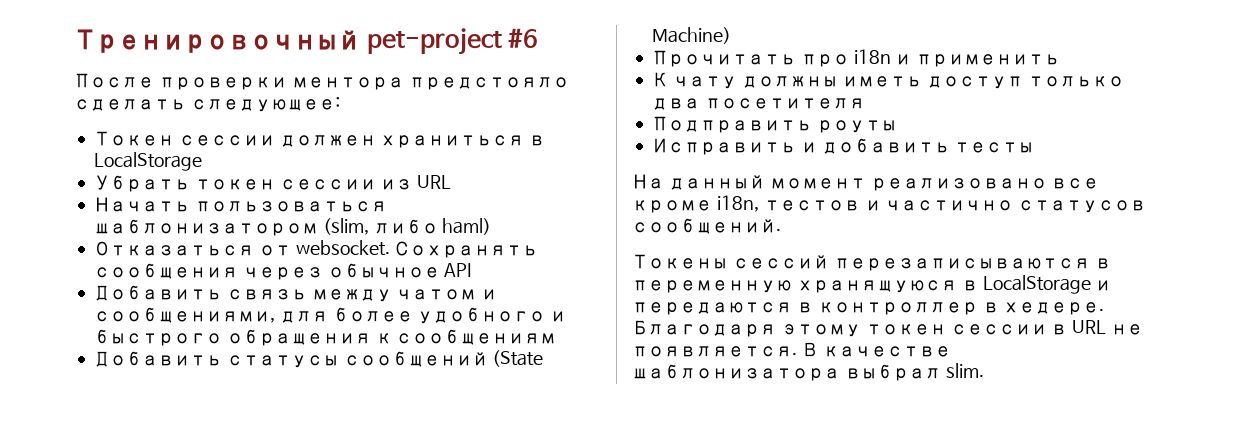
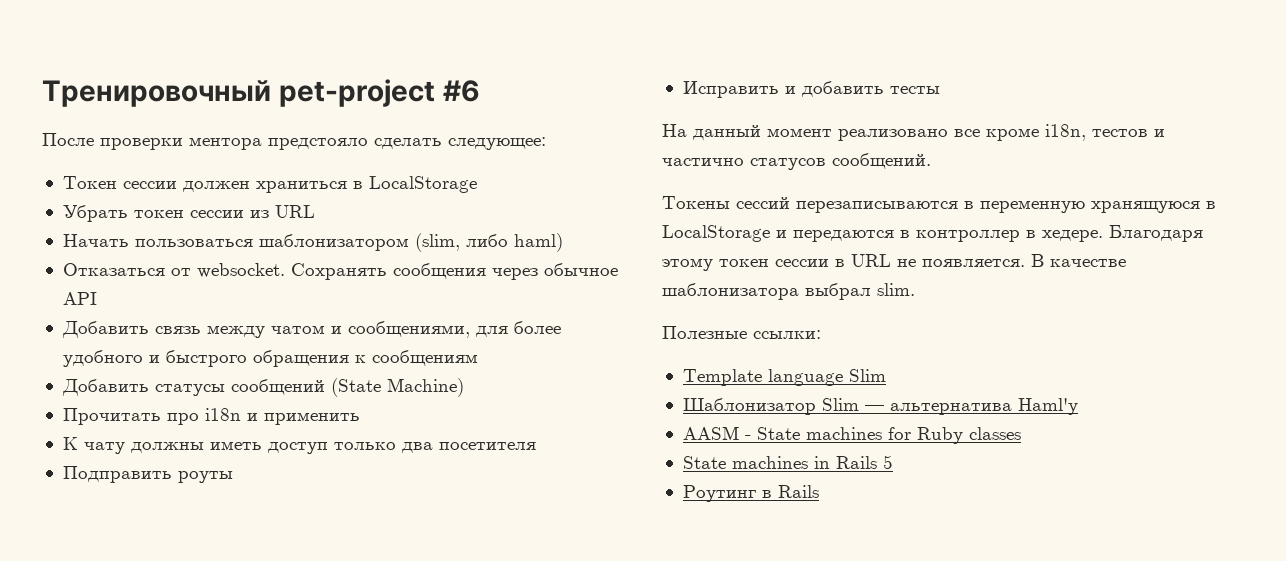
+ Полезные ссылки:
+ Template language Slim
+ Шаблонизатор Slim — альтернатива Haml'y
+ AASM - State machines for Ruby classes
+ State machines in Rails 5
+ Роутинг в Rails

